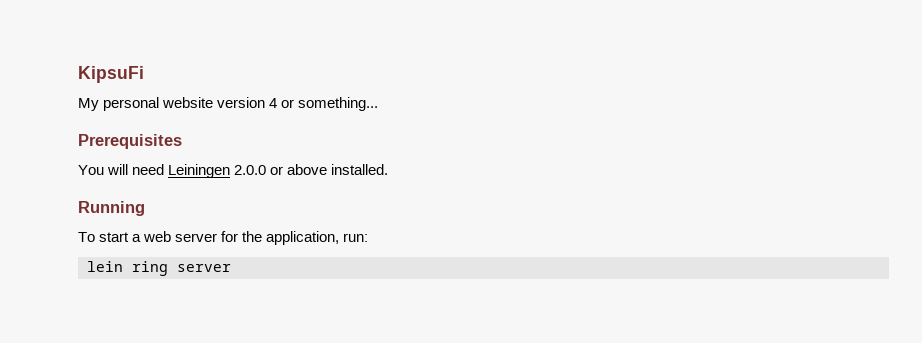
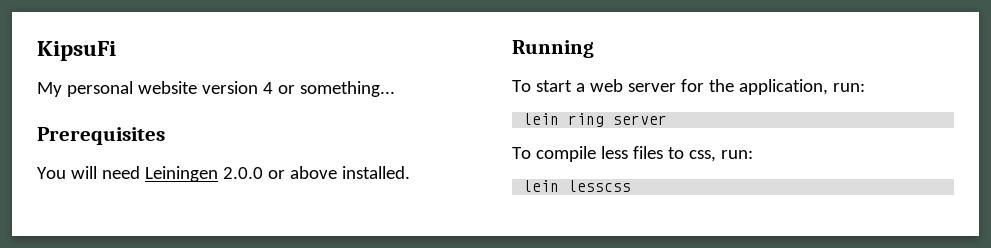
+ To compile less files to css, run:
+ lein lesscss

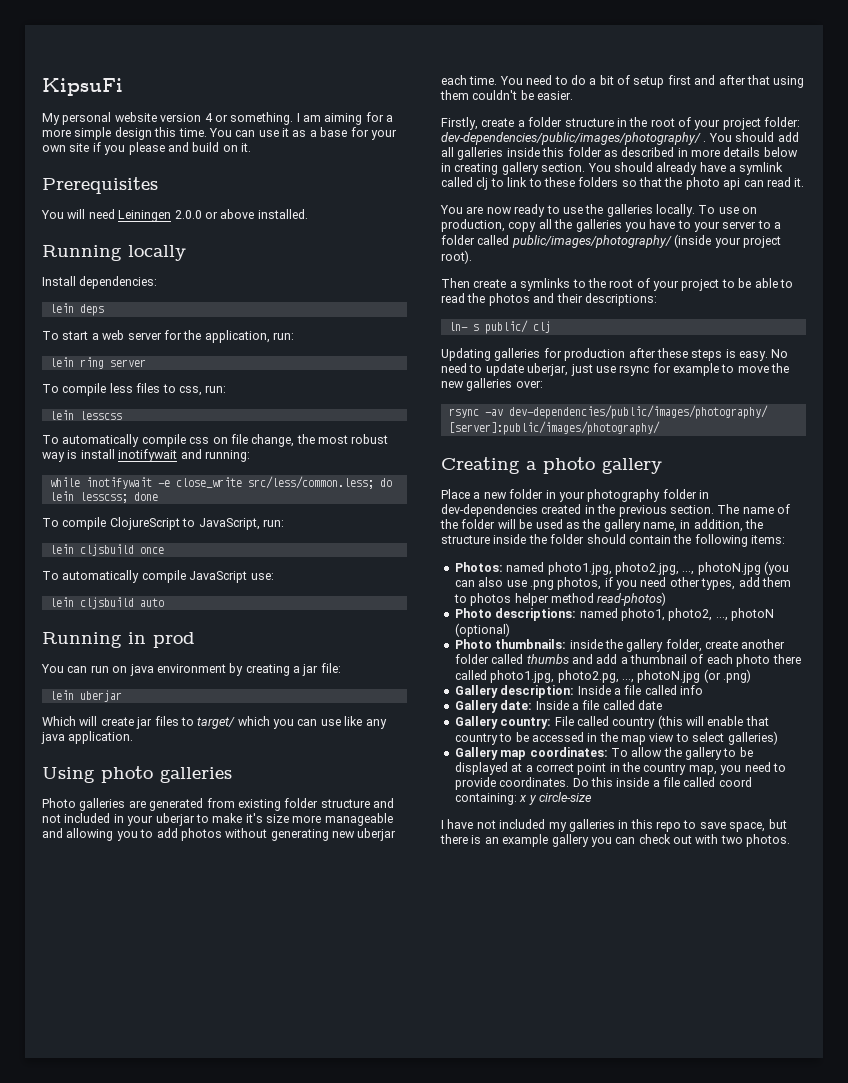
- My personal website version 4 or something...
+ My personal website version 4 or something. I am aiming for a more simple design this time. You can use it as a base for your own site if you please and build on it.
- Running
+ Running locally
+ Install dependencies:
+ lein deps
+ To automatically compile css on file change, the most robust way is install inotifywait and running:
+ while inotifywait -e close_write src/less/common.less; do lein lesscss; done
+ To compile ClojureScript to JavaScript, run:
+ lein cljsbuild once
+ To automatically compile JavaScript use:
+ lein cljsbuild auto
+ Running in prod
+ You can run on java environment by creating a jar file:
+ lein uberjar
+ Which will create jar files to target/ which you can use like any java application.
+ Using photo galleries
+ Photo galleries are generated from existing folder structure and not included in your uberjar to make it's size more manageable and allowing you to add photos without generating new uberjar each time. You need to do a bit of setup first and after that using them couldn't be easier.
+ Firstly, create a folder structure in the root of your project folder: dev-dependencies/public/images/photography/ . You should add all galleries inside this folder as described in more details below in creating gallery section. You should already have a symlink called clj to link to these folders so that the photo api can read it.
+ You are now ready to use the galleries locally. To use on production, copy all the galleries you have to your server to a folder called public/images/photography/ (inside your project root).
+ Then create a symlinks to the root of your project to be able to read the photos and their descriptions:
+ ln- s public/ clj
+ Updating galleries for production after these steps is easy. No need to update uberjar, just use rsync for example to move the new galleries over:
+ rsync -av dev-dependencies/public/images/photography/ [server]:public/images/photography/
+ Creating a photo gallery
+ Place a new folder in your photography folder in dev-dependencies created in the previous section. The name of the folder will be used as the gallery name, in addition, the structure inside the folder should contain the following items:
+ Photos: named photo1.jpg, photo2.jpg, ..., photoN.jpg (you can also use .png photos, if you need other types, add them to photos helper method read-photos)
+ Photo descriptions: named photo1, photo2, ..., photoN (optional)
+ Photo thumbnails: inside the gallery folder, create another folder called thumbs and add a thumbnail of each photo there called photo1.jpg, photo2.pg, ..., photoN.jpg (or .png)
+ Gallery description: Inside a file called info
+ Gallery date: Inside a file called date
+ Gallery country: File called country (this will enable that country to be accessed in the map view to select galleries)
+ Gallery map coordinates: To allow the gallery to be displayed at a correct point in the country map, you need to provide coordinates. Do this inside a file called coord containing: x y circle-size
+ I have not included my galleries in this repo to save space, but there is an example gallery you can check out with two photos.

